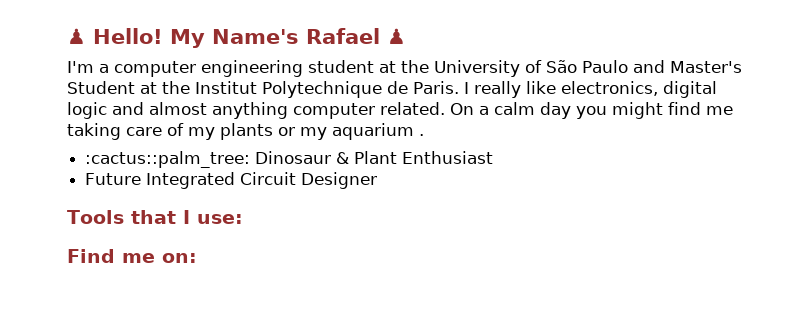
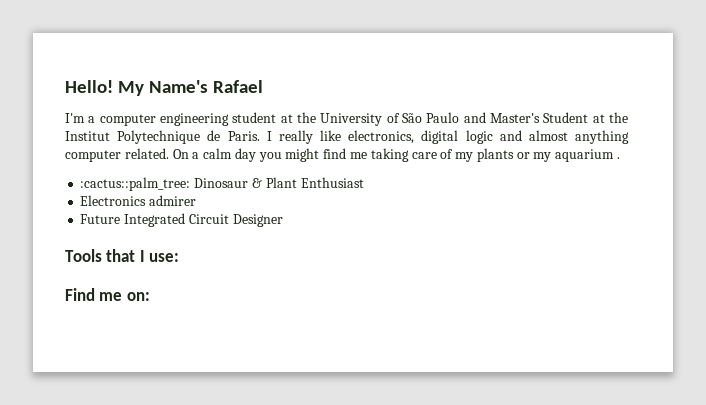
- ♟ Hello!
+ Hello!
- My Name's Rafael ♟
+ My Name's Rafael
+ Electronics admirer

